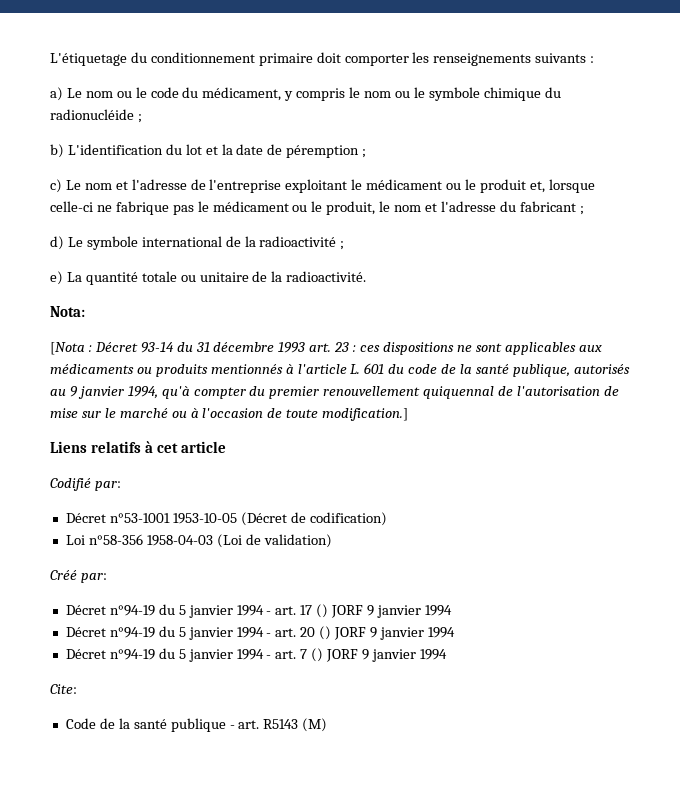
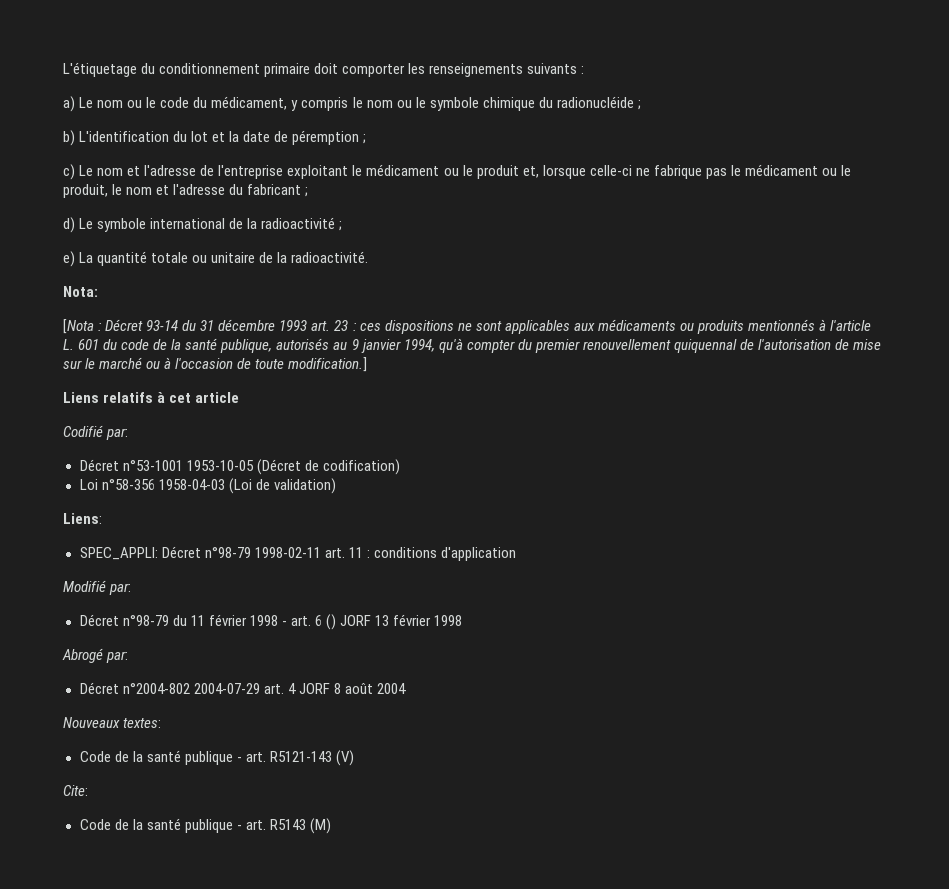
- Créé par:
- Décret n°94-19 du 5 janvier 1994 - art. 17 () JORF 9 janvier 1994
- Décret n°94-19 du 5 janvier 1994 - art. 20 () JORF 9 janvier 1994
- Décret n°94-19 du 5 janvier 1994 - art. 7 () JORF 9 janvier 1994
+ Liens:
+ SPEC_APPLI: Décret n°98-79 1998-02-11 art. 11 : conditions d'application
+ Modifié par:
+ Décret n°98-79 du 11 février 1998 - art. 6 () JORF 13 février 1998
+ Abrogé par:
+ Décret n°2004-802 2004-07-29 art. 4 JORF 8 août 2004
+ Nouveaux textes:
+ Code de la santé publique - art. R5121-143 (V)

